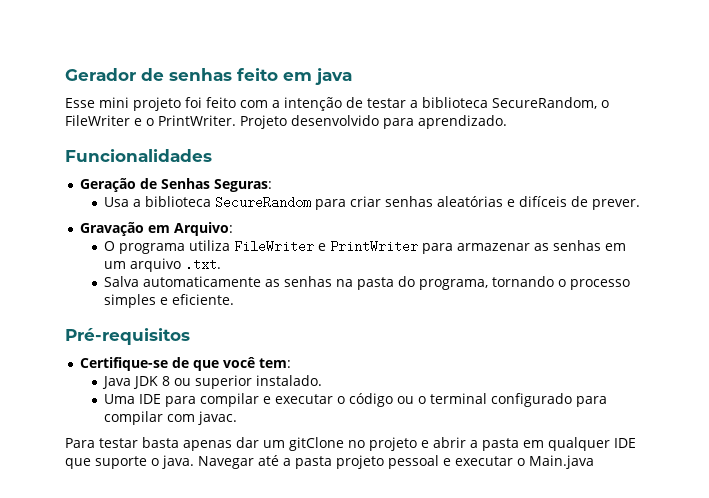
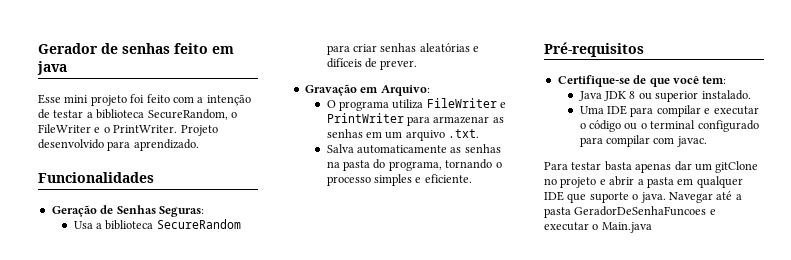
- Navegar até a pasta projeto pessoal e executar o Main.java
+ Navegar até a pasta GeradorDeSenhaFuncoes e executar o Main.java

